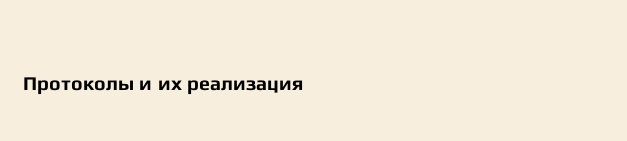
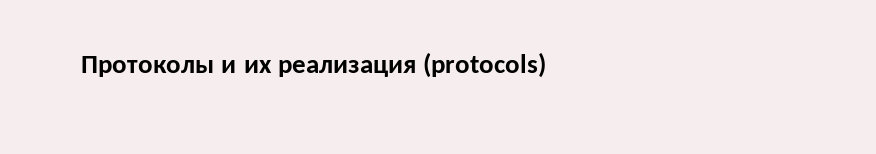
- Протоколы и их реализация
+ Протоколы и их реализация (protocols)

